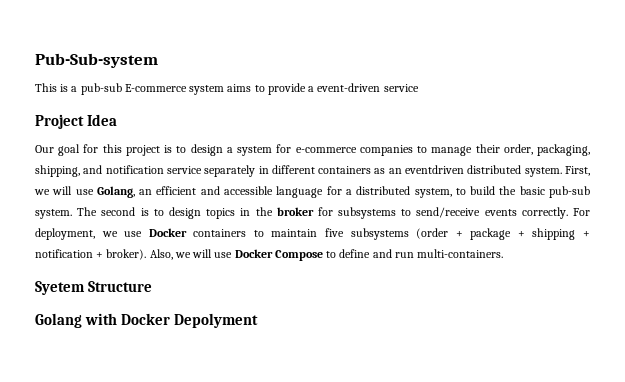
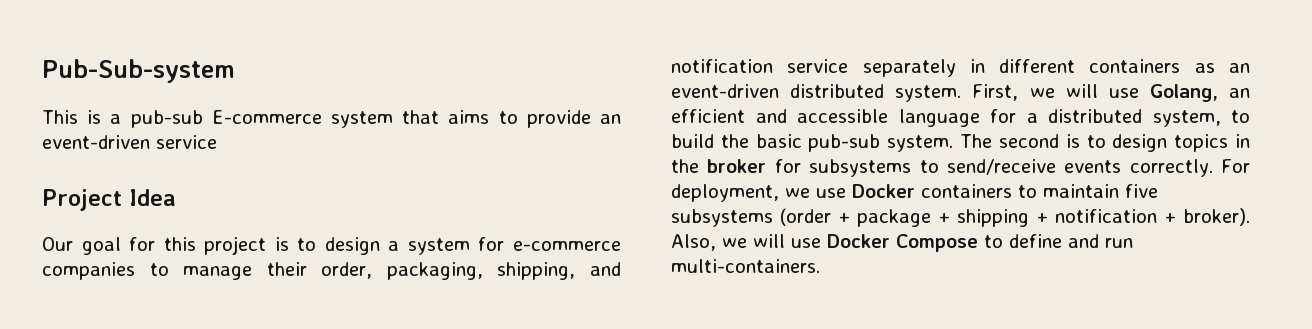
- This is a pub-sub E-commerce system aims to provide a event-driven service
+ This is a pub-sub E-commerce system that aims to provide an event-driven service
- Our goal for this project is to design a system for e-commerce companies to manage their order, packaging, shipping, and notification service separately in different containers as an eventdriven distributed system.
+ Our goal for this project is to design a system for e-commerce companies to manage their order, packaging, shipping, and notification service separately in different containers as an event-driven distributed system.
- Syetem Structure
- Golang with Docker Depolyment

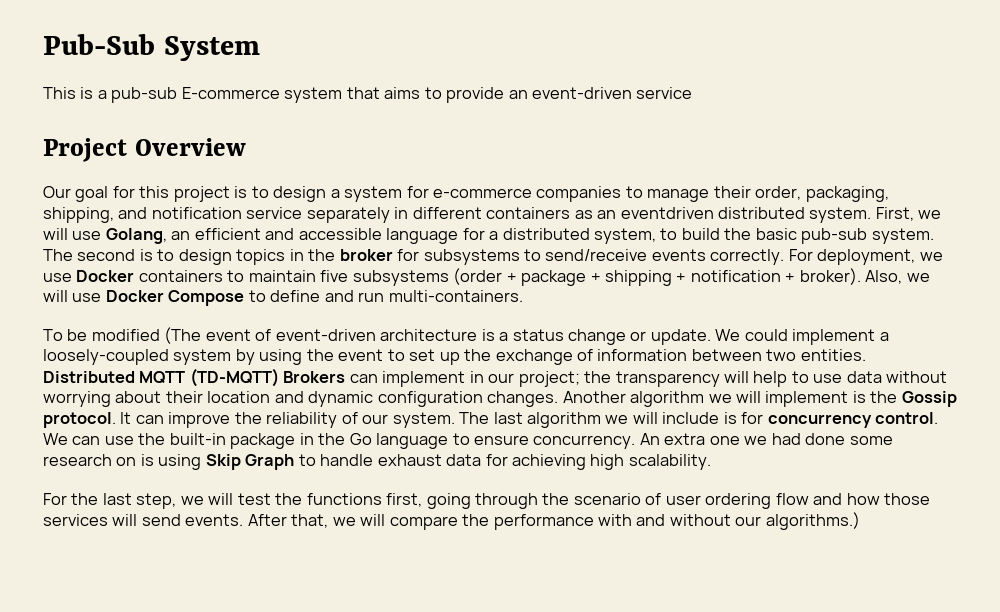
- Pub-Sub-system
+ Pub-Sub System
- Project Idea
+ Project Overview
- Our goal for this project is to design a system for e-commerce companies to manage their order, packaging, shipping, and notification service separately in different containers as an event-driven distributed system.
+ Our goal for this project is to design a system for e-commerce companies to manage their order, packaging, shipping, and notification service separately in different containers as an eventdriven distributed system.
+ To be modified (The event of event-driven architecture is a status change or update. We could implement a loosely-coupled system by using the event to set up the exchange of information between two entities. Distributed MQTT (TD-MQTT) Brokers can implement in our project; the transparency will help to use data without worrying about their location and dynamic configuration changes. Another algorithm we will implement is the Gossip protocol. It can improve the reliability of our system. The last algorithm we will include is for concurrency control. We can use the built-in package in the Go language to ensure concurrency. An extra one we had done some research on is using Skip Graph to handle exhaust data for achieving high scalability.
+ For the last step, we will test the functions first, going through the scenario of user ordering flow and how those services will send events. After that, we will compare the performance with and without our algorithms.)

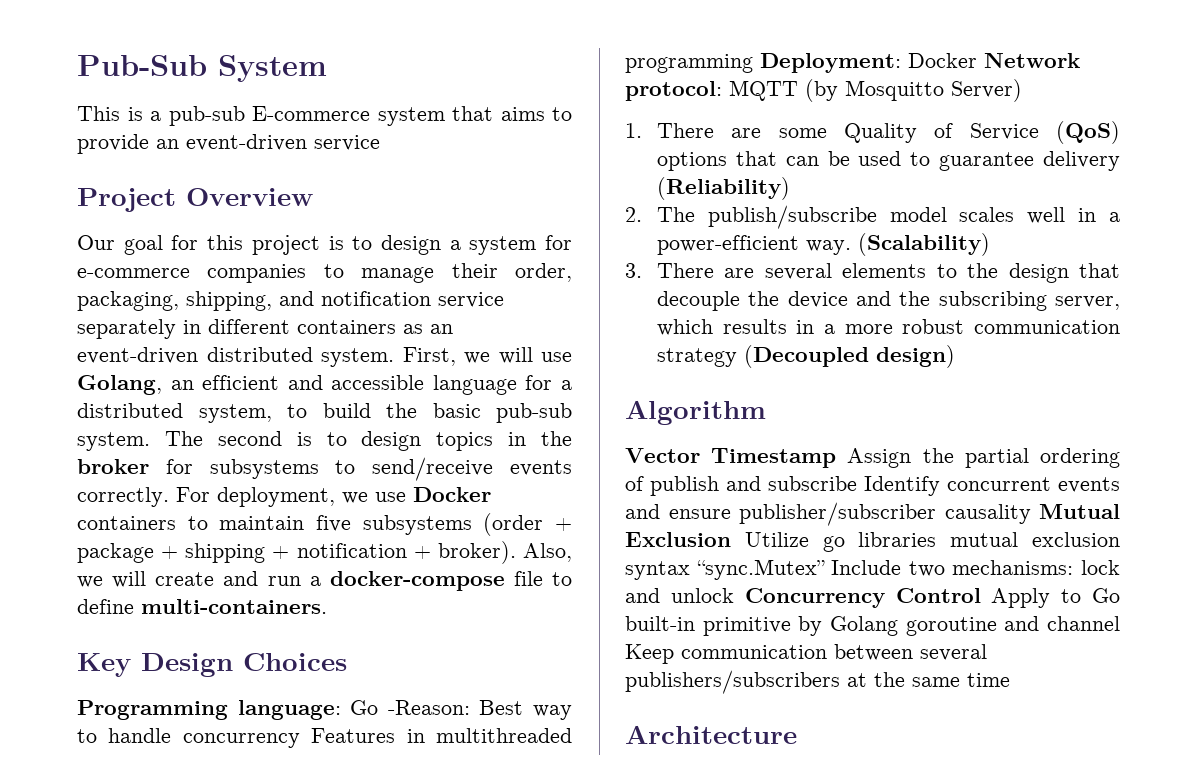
- Our goal for this project is to design a system for e-commerce companies to manage their order, packaging, shipping, and notification service separately in different containers as an eventdriven distributed system.
+ Our goal for this project is to design a system for e-commerce companies to manage their order, packaging, shipping, and notification service separately in different containers as an event-driven distributed system.
- Also, we will use Docker Compose to define and run multi-containers.
- To be modified (The event of event-driven architecture is a status change or update. We could implement a loosely-coupled system by using the event to set up the exchange of information between two entities. Distributed MQTT (TD-MQTT) Brokers can implement in our project; the transparency will help to use data without worrying about their location and dynamic configuration changes. Another algorithm we will implement is the Gossip protocol. It can improve the reliability of our system. The last algorithm we will include is for concurrency control. We can use the built-in package in the Go language to ensure concurrency. An extra one we had done some research on is using Skip Graph to handle exhaust data for achieving high scalability.
- For the last step, we will test the functions first, going through the scenario of user ordering flow and how those services will send events. After that, we will compare the performance with and without our algorithms.)
+ Also, we will create and run a docker-compose file to define multi-containers.
+ Key Design Choices
+ Programming language: Go -Reason: Best way to handle concurrency Features in multithreaded programming Deployment: Docker Network protocol: MQTT (by Mosquitto Server)
+ 1. There are some Quality of Service (QoS) options that can be used to guarantee delivery (Reliability)
+ 2. The publish/subscribe model scales well in a power-efficient way. (Scalability)
+ 3. There are several elements to the design that decouple the device and the subscribing server, which results in a more robust communication strategy (Decoupled design)
+ Algorithm
+ Vector Timestamp Assign the partial ordering of publish and subscribe Identify concurrent events and ensure publisher/subscriber causality Mutual Exclusion Utilize go libraries mutual exclusion syntax “sync.Mutex” Include two mechanisms: lock and unlock Concurrency Control Apply to Go built-in primitive by Golang goroutine and channel Keep communication between several publishers/subscribers at the same time
+ Architecture

